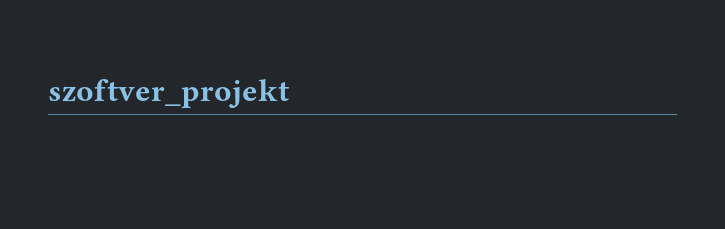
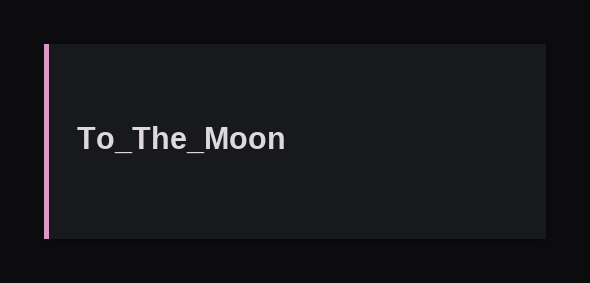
- szoftver_projekt
+ To_The_Moon

